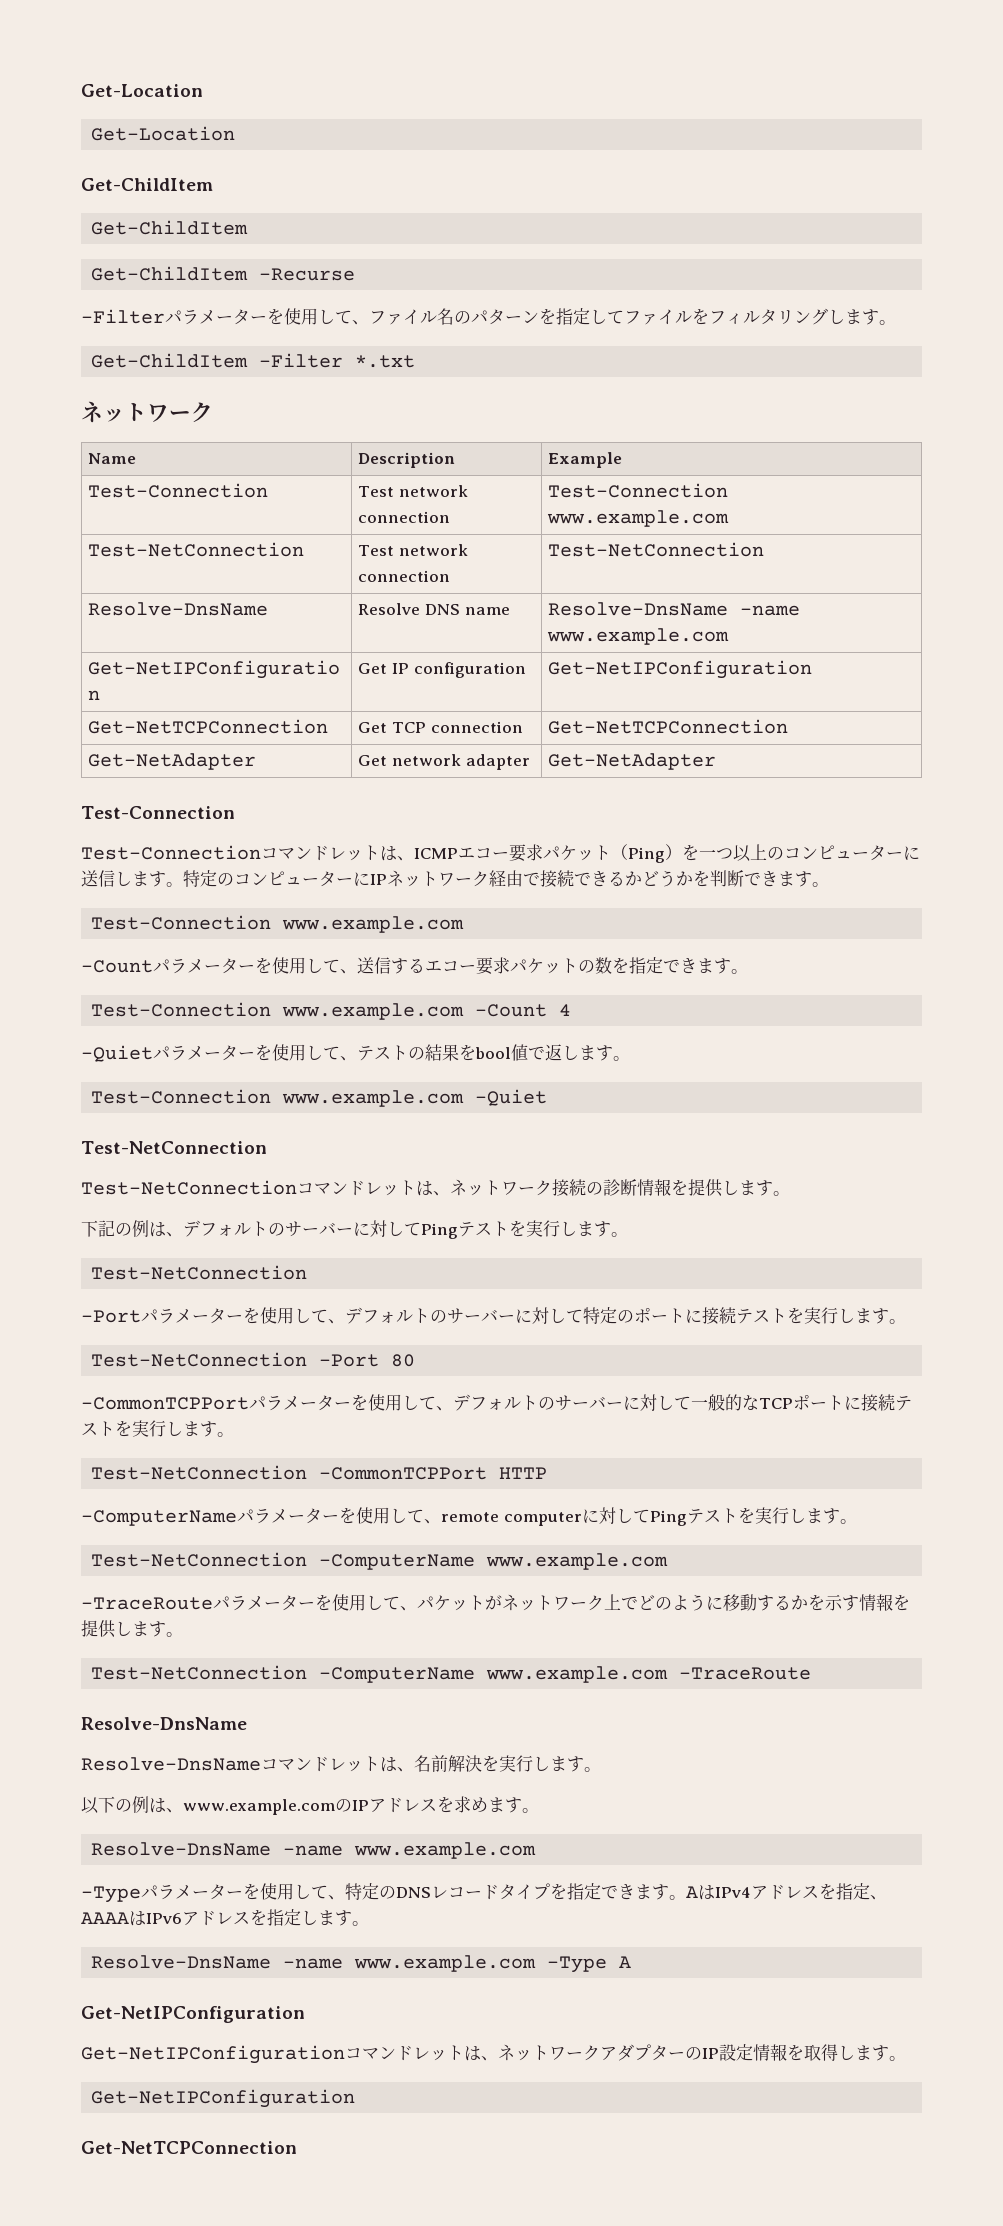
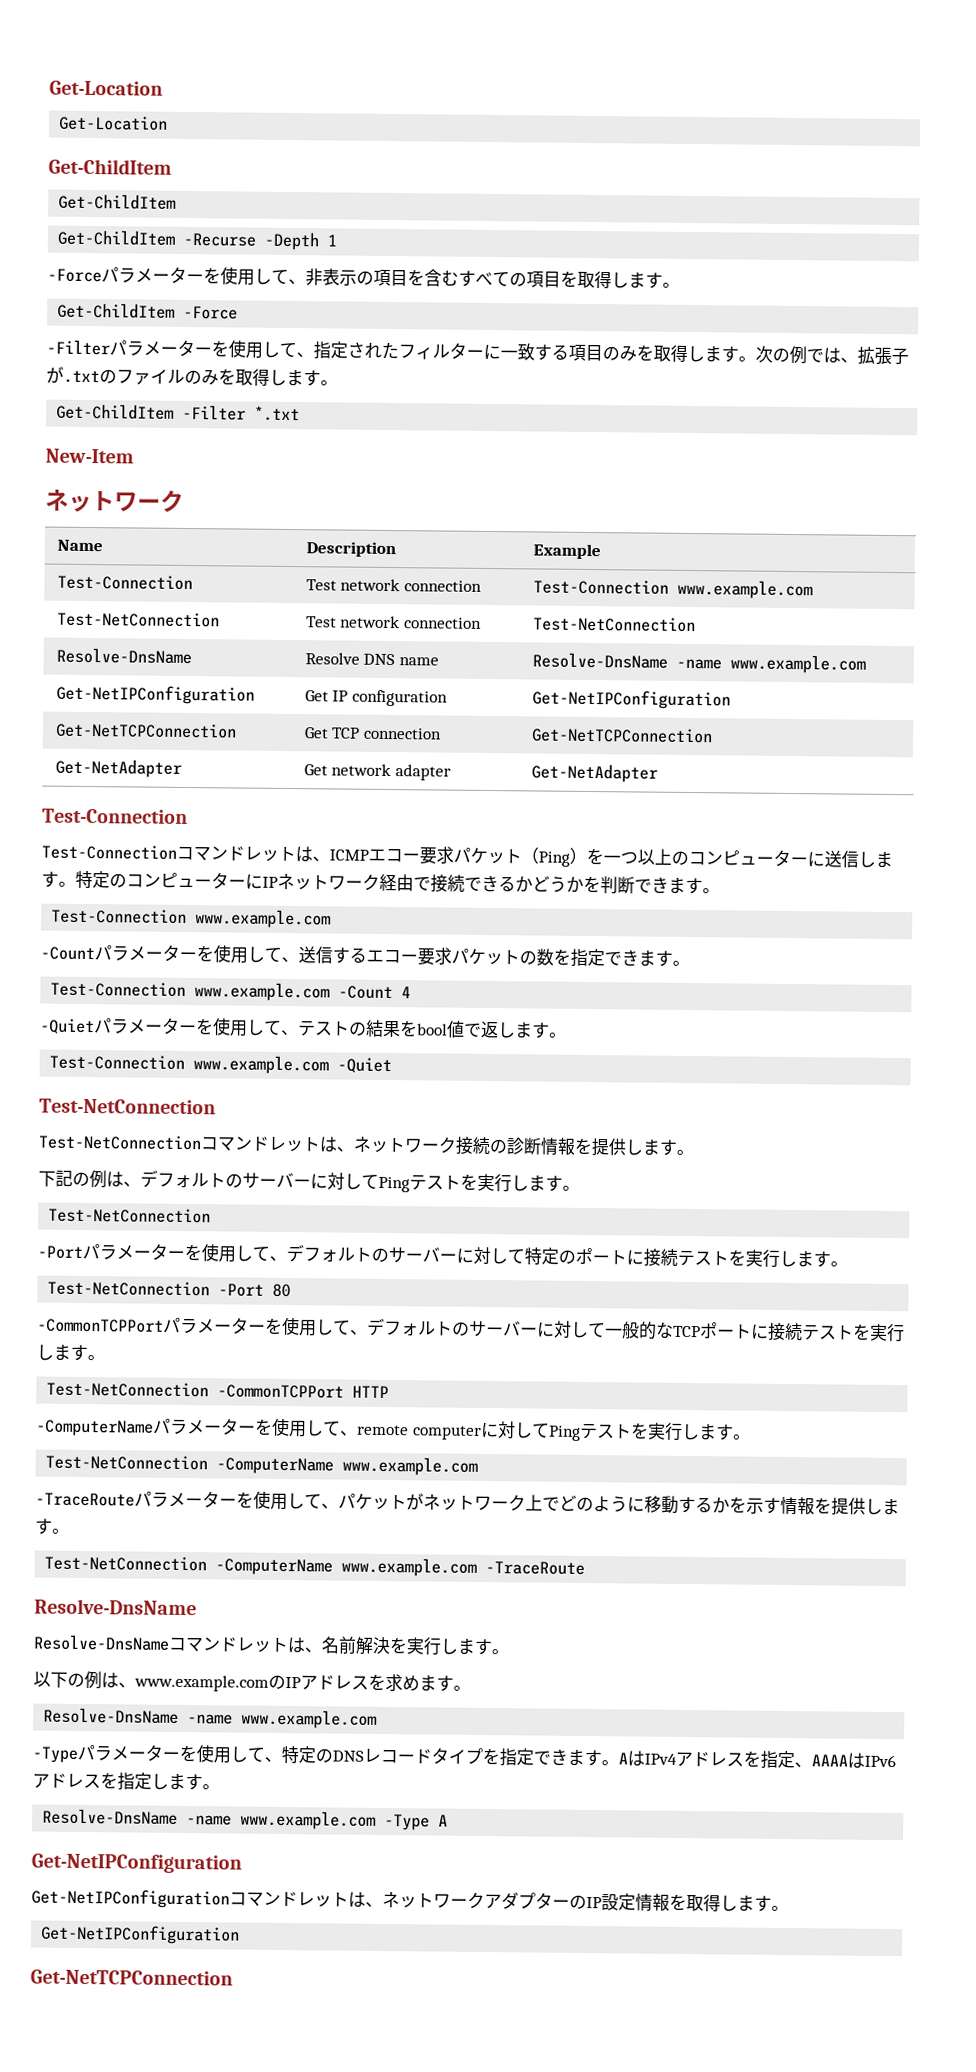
- Get-ChildItem -Recurse
+ Get-ChildItem -Recurse -Depth 1
+ -Forceパラメーターを使用して、非表示の項目を含むすべての項目を取得します。
+ Get-ChildItem -Force
- -Filterパラメーターを使用して、ファイル名のパターンを指定してファイルをフィルタリングします。
+ -Filterパラメーターを使用して、指定されたフィルターに一致する項目のみを取得します。次の例では、拡張子が.txtのファイルのみを取得します。
+ New-Item

